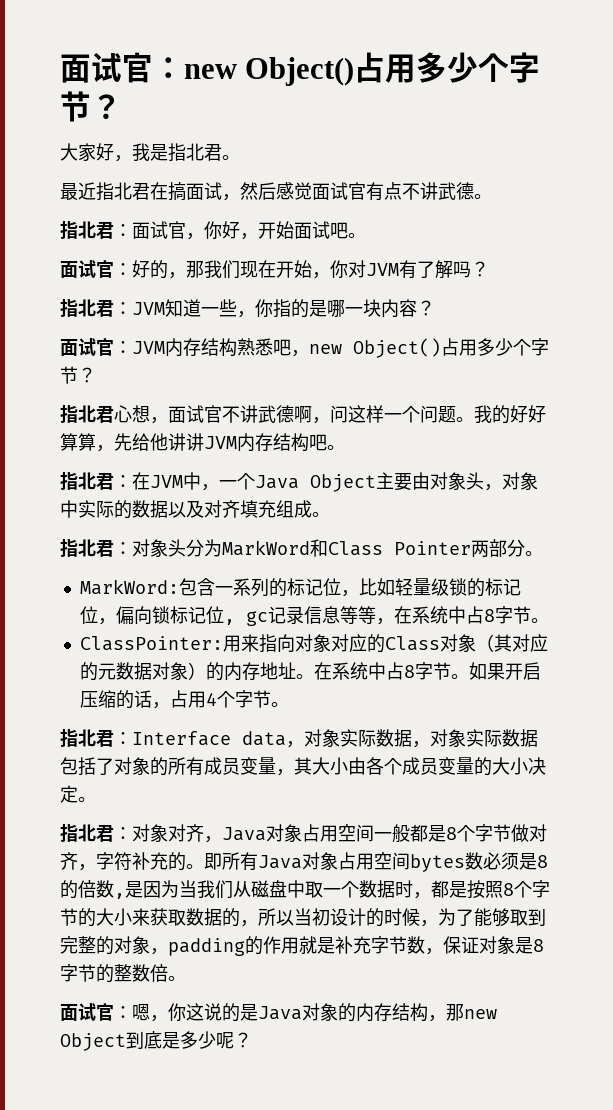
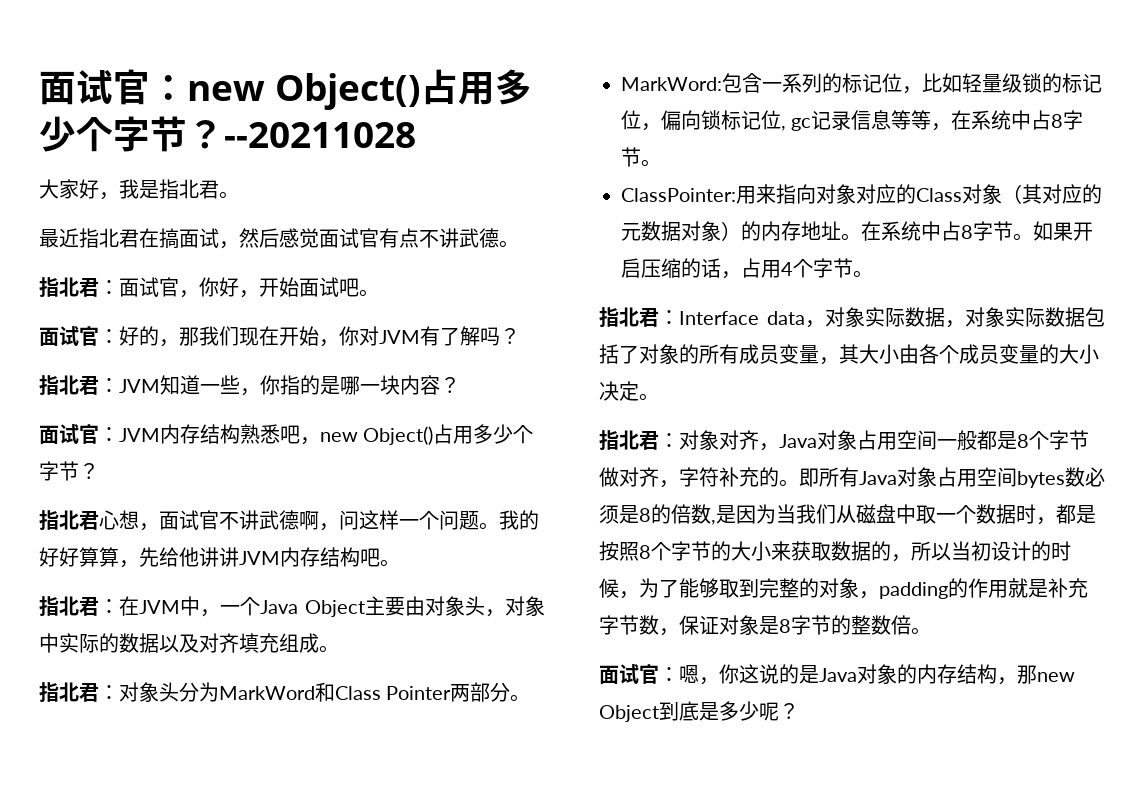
+ --20211028

